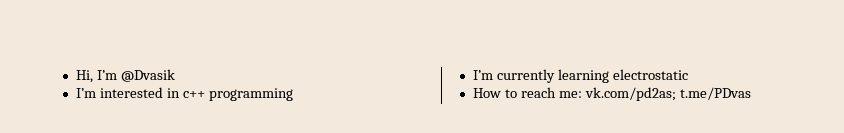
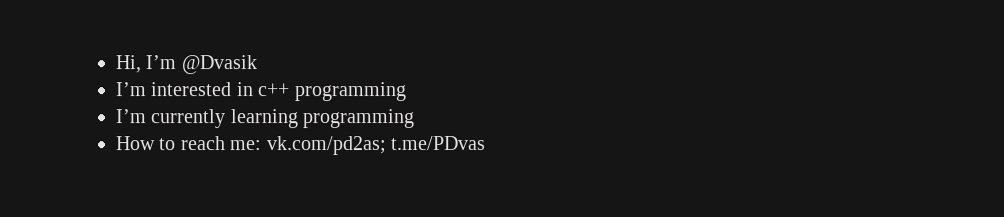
- I’m currently learning electrostatic
+ I’m currently learning programming

